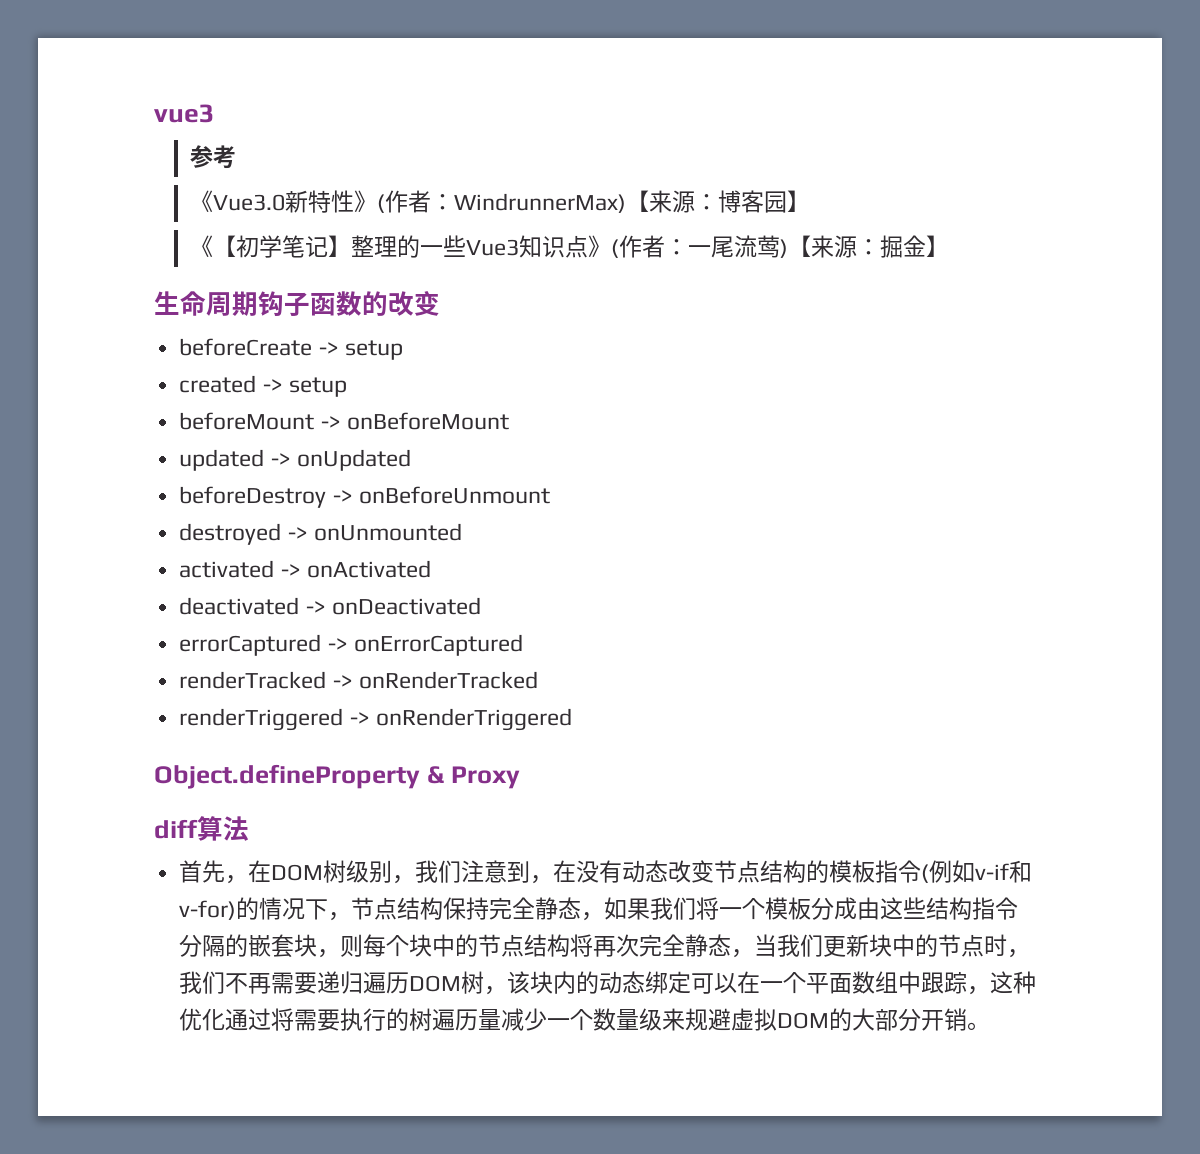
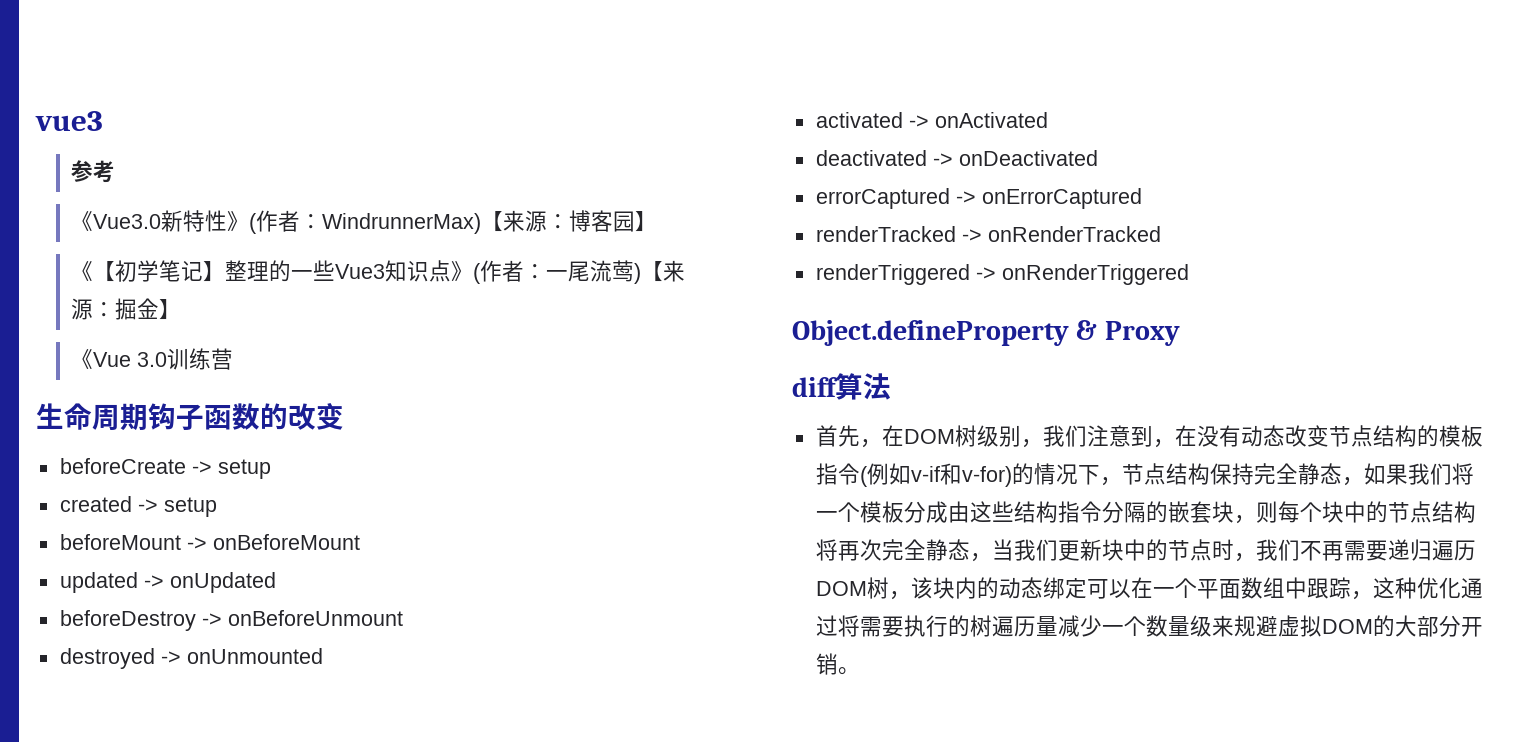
+ 《Vue 3.0训练营

